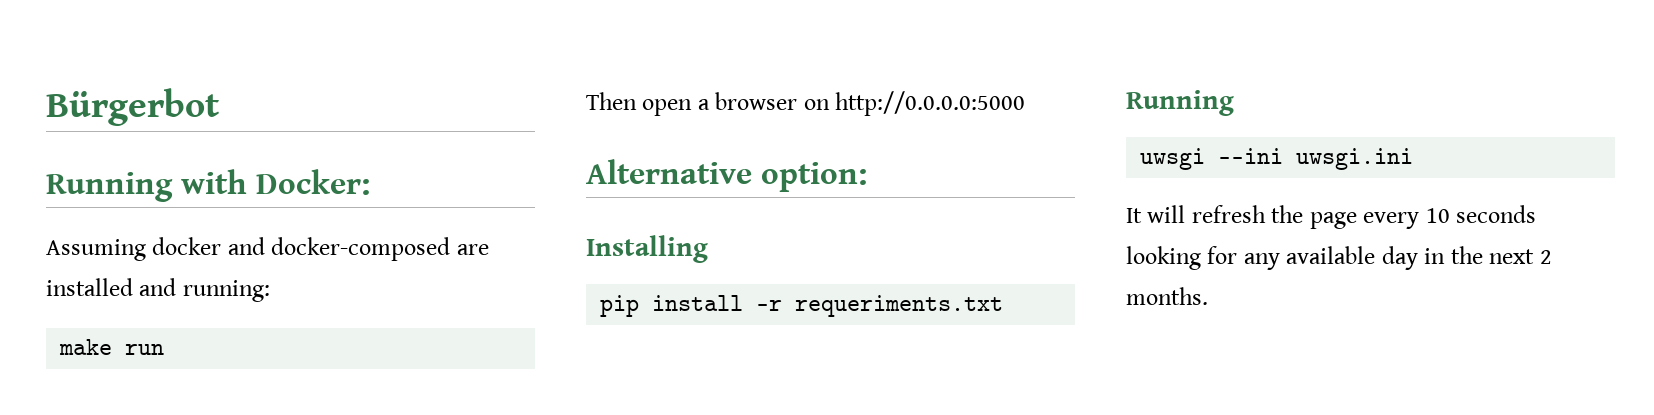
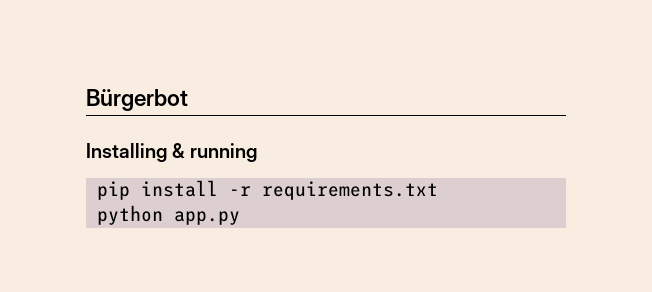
- Running with Docker:
- Assuming docker and docker-composed are installed and running:
- make run
- Then open a browser on http://0.0.0.0:5000
- Alternative option:
- Installing
+ Installing & running
- pip install -r requeriments.txt
- Running
- uwsgi --ini uwsgi.ini
- It will refresh the page every 10 seconds looking for any available day in the next 2 months.
+ pip install -r requirements.txt
+ python app.py

